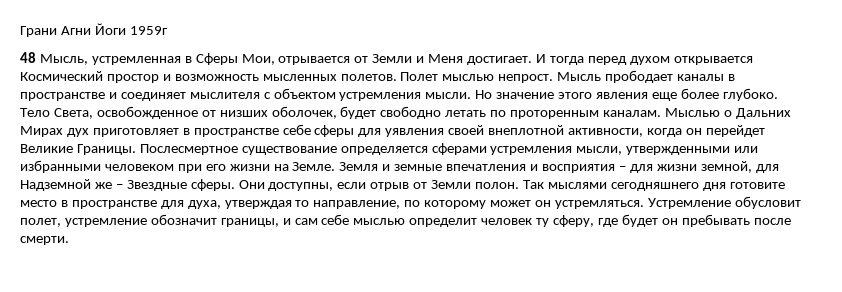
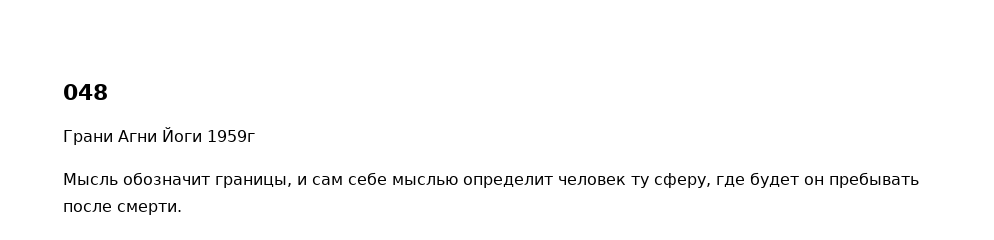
+ 048
- 48 Мысль, устремленная в Сферы Мои, отрывается от Земли и Меня достигает. И тогда перед духом открывается Космический простор и возможность мысленных полетов. Полет мыслью непрост. Мысль прободает каналы в пространстве и соединяет мыслителя с объектом устремления мысли. Но значение этого явления еще более глубоко. Тело Света, освобожденное от низших оболочек, будет свободно летать по проторенным каналам. Мыслью о Дальних Мирах дух приготовляет в пространстве себе сферы для уявления своей внеплотной активности, когда он перейдет Великие Границы. Послесмертное существование определяется сферами устремления мысли, утвержденными или избранными человеком при его жизни на Земле. Земля и земные впечатления и восприятия – для жизни земной, для Надземной же – Звездные сферы. Они доступны, если отрыв от Земли полон. Так мыслями сегодняшнего дня готовите место в пространстве для духа, утверждая то направление, по которому может он устремляться. Устремление обусловит полет, устремление обозначит границы, и сам себе мыслью определит человек ту сферу, где будет он пребывать после смерти.
+ Мысль обозначит границы, и сам себе мыслью определит человек ту сферу, где будет он пребывать после смерти.

